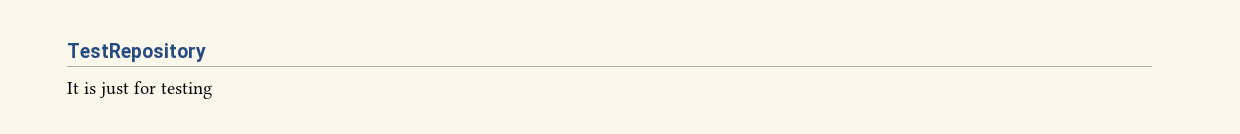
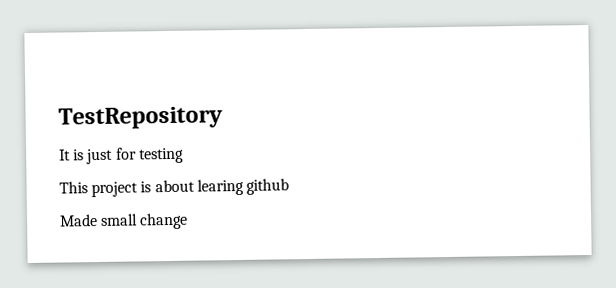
+ This project is about learing github
+ Made small change

